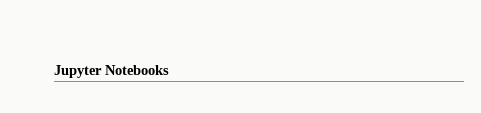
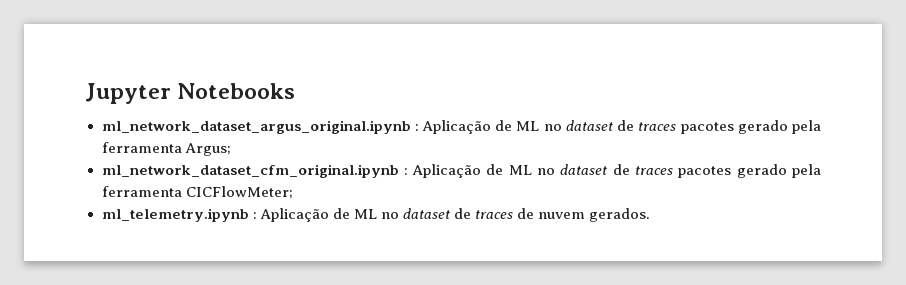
+ ml_network_dataset_argus_original.ipynb : Aplicação de ML no dataset de traces pacotes gerado pela ferramenta Argus;
+ ml_network_dataset_cfm_original.ipynb : Aplicação de ML no dataset de traces pacotes gerado pela ferramenta CICFlowMeter;
+ ml_telemetry.ipynb : Aplicação de ML no dataset de traces de nuvem gerados.

